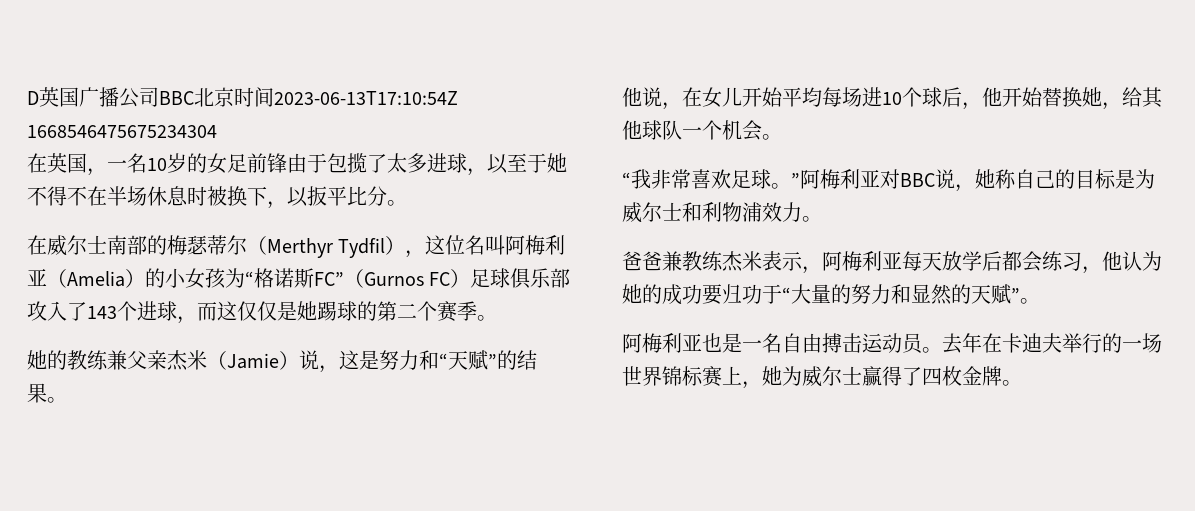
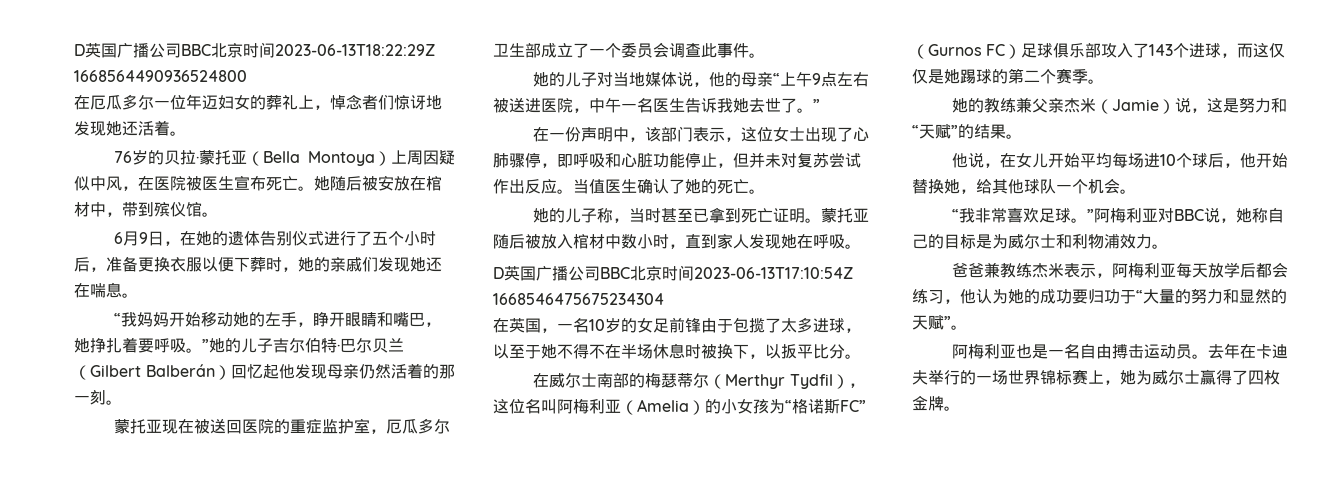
+ D英国广播公司BBC北京时间2023-06-13T18:22:29Z 1668564490936524800
+ 在厄瓜多尔一位年迈妇女的葬礼上，悼念者们惊讶地发现她还活着。
+ 76岁的贝拉·蒙托亚（Bella Montoya）上周因疑似中风，在医院被医生宣布死亡。她随后被安放在棺材中，带到殡仪馆。
+ 6月9日，在她的遗体告别仪式进行了五个小时后，准备更换衣服以便下葬时，她的亲戚们发现她还在喘息。
+ “我妈妈开始移动她的左手，睁开眼睛和嘴巴，她挣扎着要呼吸。”她的儿子吉尔伯特·巴尔贝兰（Gilbert Balberán）回忆起他发现母亲仍然活着的那一刻。
+ 蒙托亚现在被送回医院的重症监护室，厄瓜多尔卫生部成立了一个委员会调查此事件。
+ 她的儿子对当地媒体说，他的母亲“上午9点左右被送进医院，中午一名医生告诉我她去世了。”
+ 在一份声明中，该部门表示，这位女士出现了心肺骤停，即呼吸和心脏功能停止，但并未对复苏尝试作出反应。当值医生确认了她的死亡。
+ 她的儿子称，当时甚至已拿到死亡证明。蒙托亚随后被放入棺材中数小时，直到家人发现她在呼吸。

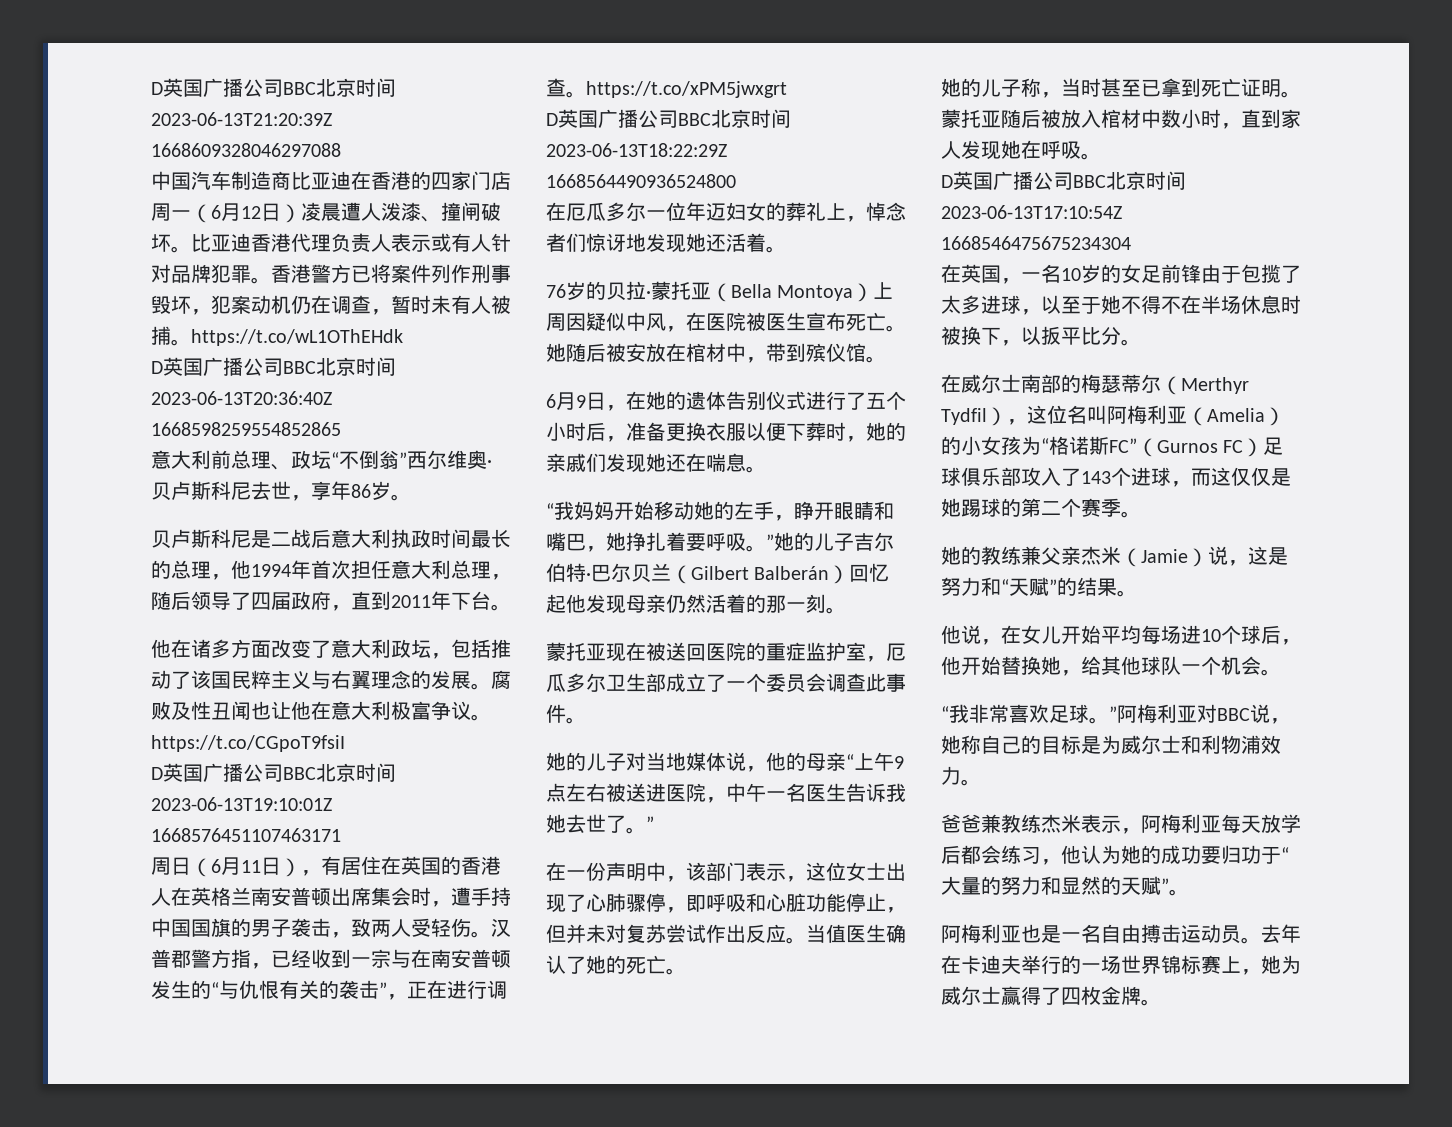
+ D英国广播公司BBC北京时间2023-06-13T21:20:39Z 1668609328046297088
+ 中国汽车制造商比亚迪在香港的四家门店周一（6月12日）凌晨遭人泼漆、撞闸破坏。比亚迪香港代理负责人表示或有人针对品牌犯罪。香港警方已将案件列作刑事毁坏，犯案动机仍在调查，暂时未有人被捕。https://t.co/wL1OThEHdk
+ D英国广播公司BBC北京时间2023-06-13T20:36:40Z 1668598259554852865
+ 意大利前总理、政坛“不倒翁”西尔维奥·贝卢斯科尼去世，享年86岁。
+ 贝卢斯科尼是二战后意大利执政时间最长的总理，他1994年首次担任意大利总理，随后领导了四届政府，直到2011年下台。
+ 他在诸多方面改变了意大利政坛，包括推动了该国民粹主义与右翼理念的发展。腐败及性丑闻也让他在意大利极富争议。https://t.co/CGpoT9fsiI
+ D英国广播公司BBC北京时间2023-06-13T19:10:01Z 1668576451107463171
+ 周日（6月11日），有居住在英国的香港人在英格兰南安普顿出席集会时，遭手持中国国旗的男子袭击，致两人受轻伤。汉普郡警方指，已经收到一宗与在南安普顿发生的“与仇恨有关的袭击”，正在进行调查。https://t.co/xPM5jwxgrt

